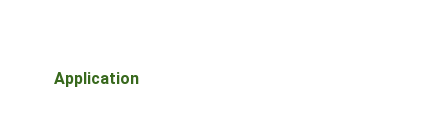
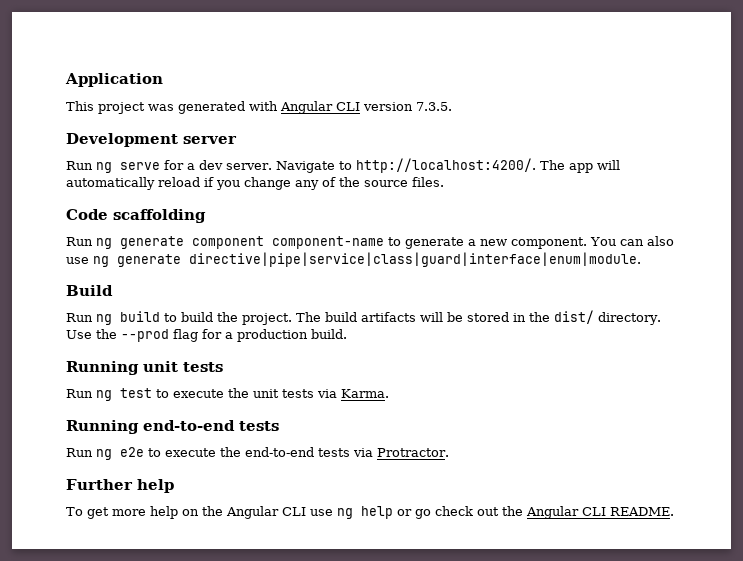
+ This project was generated with Angular CLI version 7.3.5.
+ Development server
+ Run ng serve for a dev server. Navigate to http://localhost:4200/. The app will automatically reload if you change any of the source files.
+ Code scaffolding
+ Run ng generate component component-name to generate a new component. You can also use ng generate directive|pipe|service|class|guard|interface|enum|module.
+ Build
+ Run ng build to build the project. The build artifacts will be stored in the dist/ directory. Use the --prod flag for a production build.
+ Running unit tests
+ Run ng test to execute the unit tests via Karma.
+ Running end-to-end tests
+ Run ng e2e to execute the end-to-end tests via Protractor.
+ Further help
+ To get more help on the Angular CLI use ng help or go check out the Angular CLI README.

